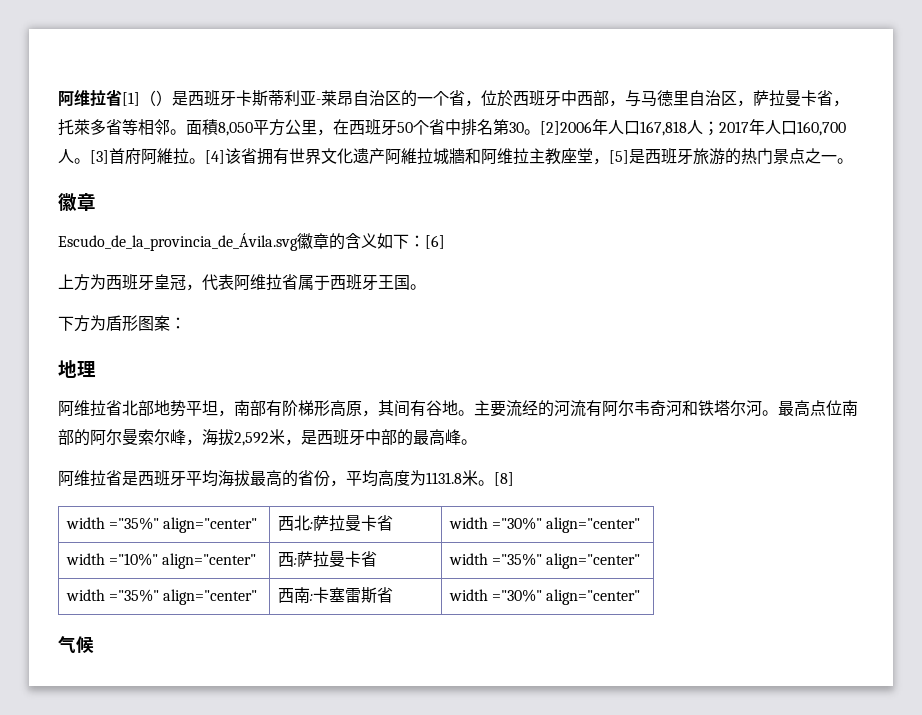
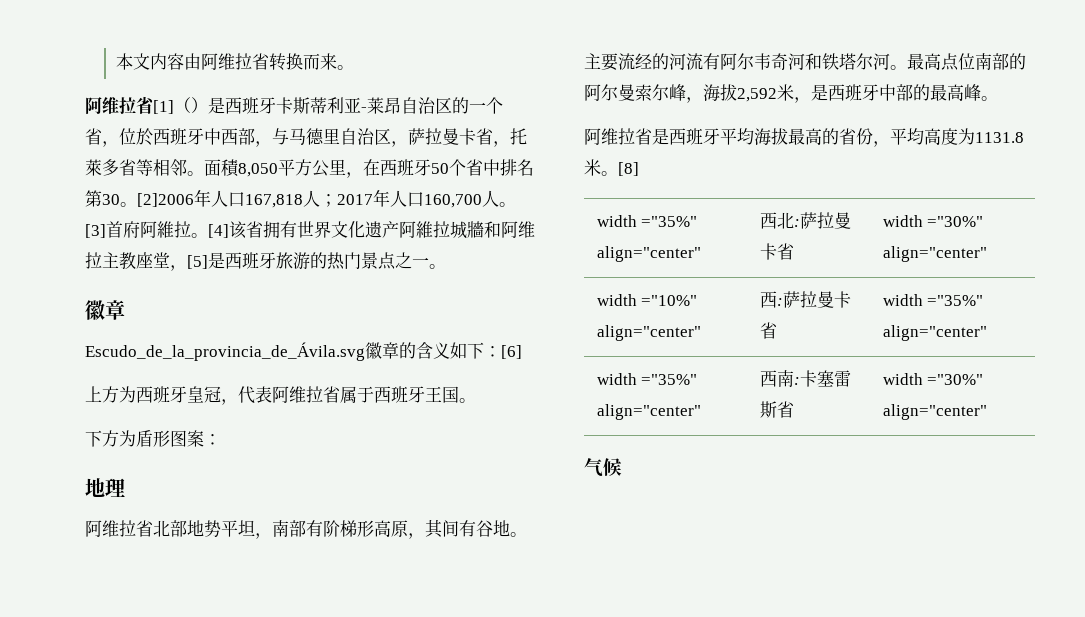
+ 本文内容由阿维拉省转换而来。

